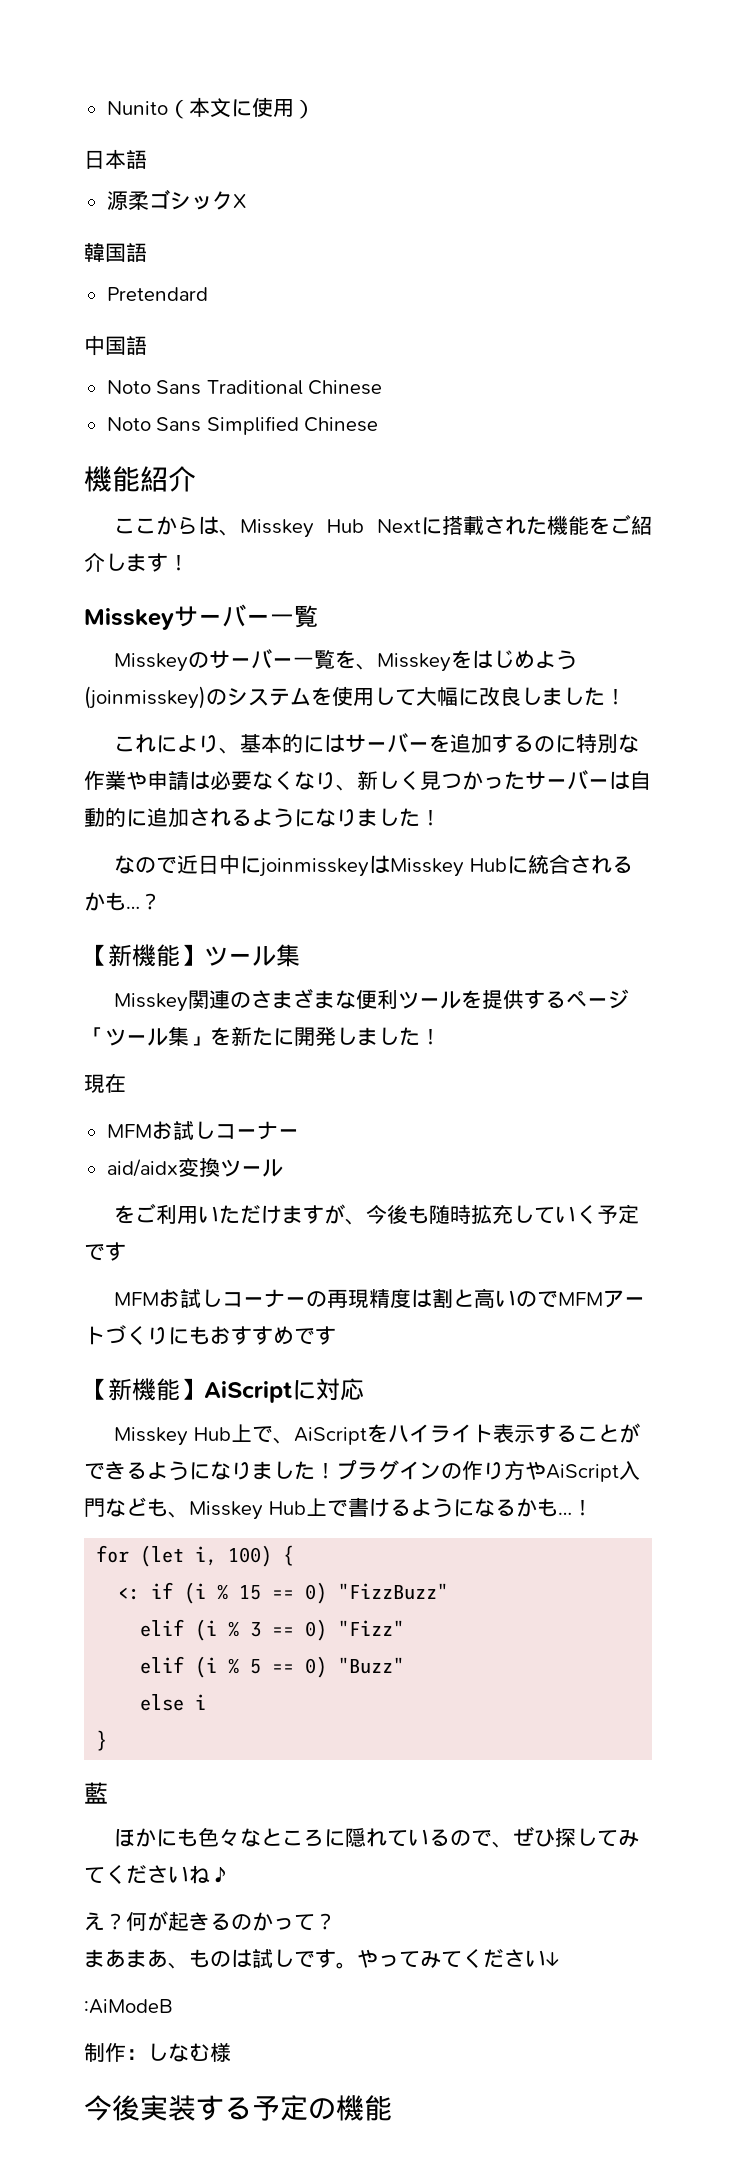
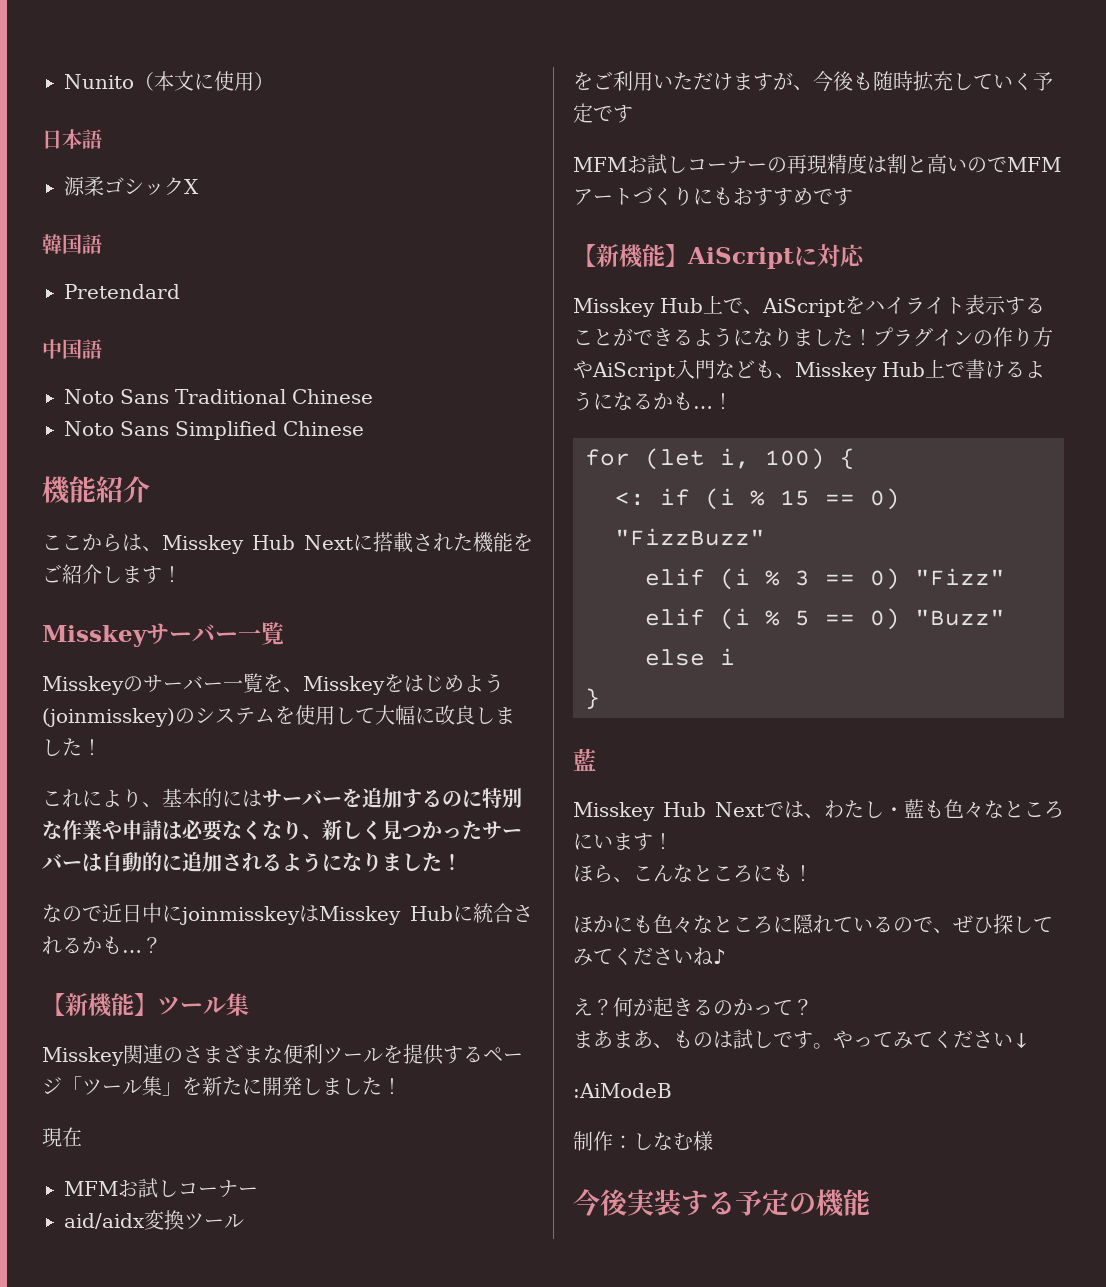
+ Misskey Hub Nextでは、わたし・藍も色々なところにいます！
+ ほら、こんなところにも！

